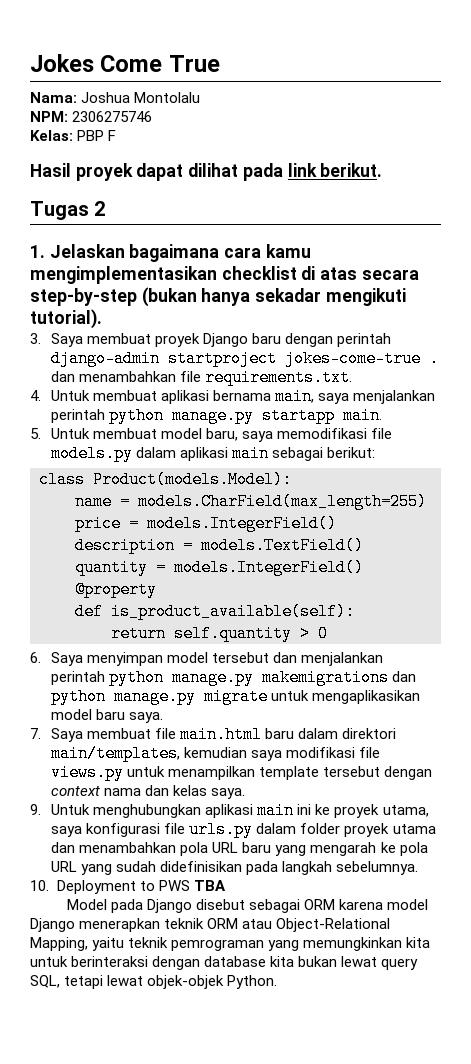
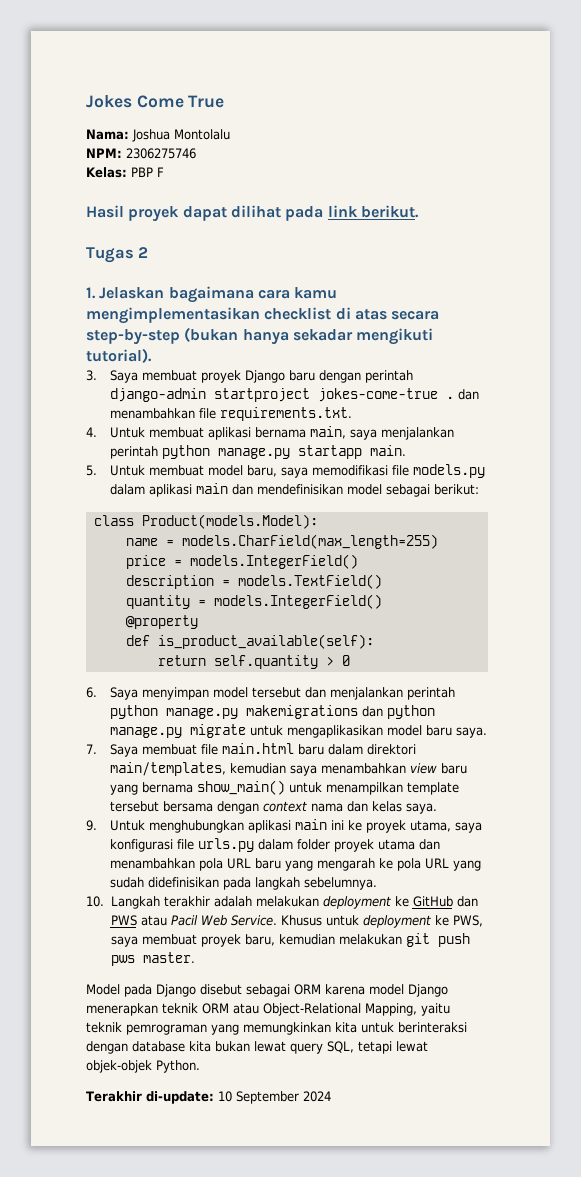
- 5. Untuk membuat model baru, saya memodifikasi file models.py dalam aplikasi main sebagai berikut:
+ 5. Untuk membuat model baru, saya memodifikasi file models.py dalam aplikasi main dan mendefinisikan model sebagai berikut:
- 7. Saya membuat file main.html baru dalam direktori main/templates, kemudian saya modifikasi file views.py untuk menampilkan template tersebut dengan context nama dan kelas saya.
+ 7. Saya membuat file main.html baru dalam direktori main/templates, kemudian saya menambahkan view baru yang bernama show_main() untuk menampilkan template tersebut bersama dengan context nama dan kelas saya.
- 10. Deployment to PWS TBA
+ 10. Langkah terakhir adalah melakukan deployment ke GitHub dan PWS atau Pacil Web Service. Khusus untuk deployment ke PWS, saya membuat proyek baru, kemudian melakukan git push pws master.
+ Terakhir di-update: 10 September 2024

